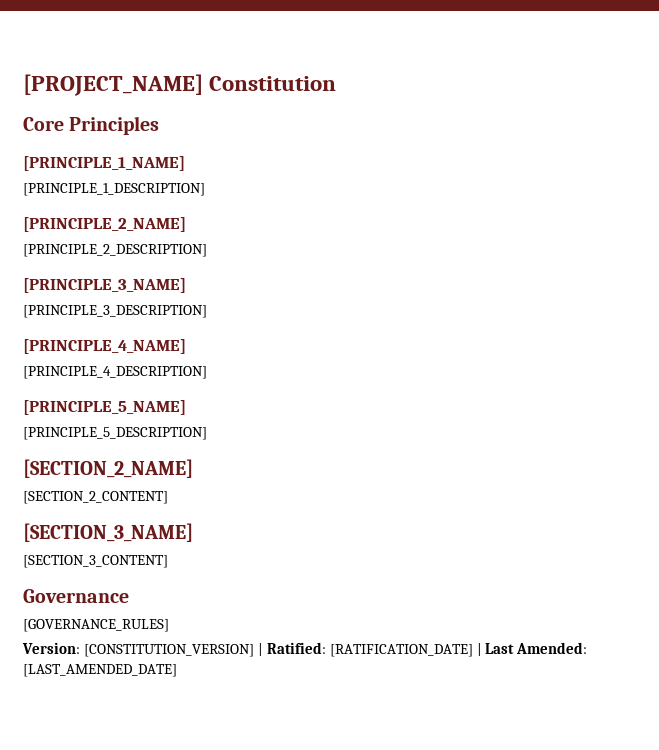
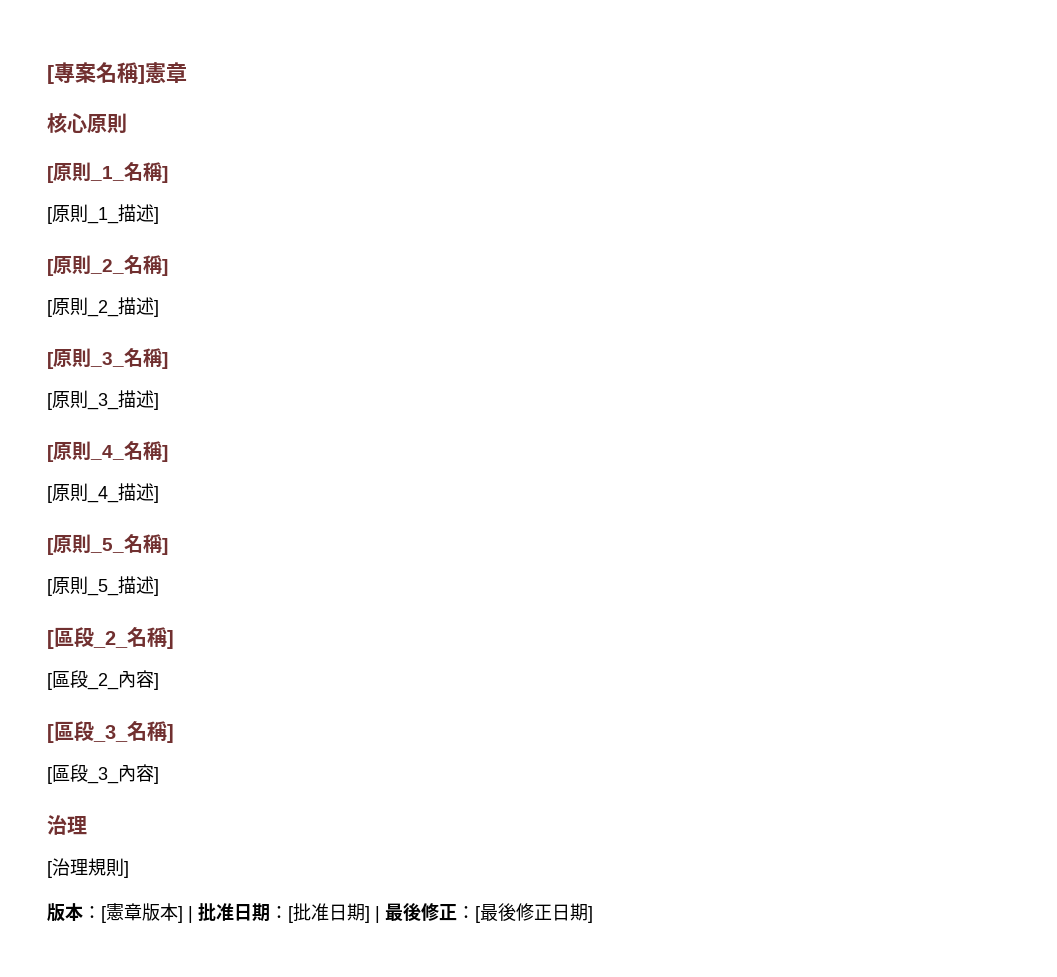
- [PROJECT_NAME] Constitution
- Core Principles
- [PRINCIPLE_1_NAME]
- [PRINCIPLE_1_DESCRIPTION]
- [PRINCIPLE_2_NAME]
- [PRINCIPLE_2_DESCRIPTION]
- [PRINCIPLE_3_NAME]
- [PRINCIPLE_3_DESCRIPTION]
- [PRINCIPLE_4_NAME]
- [PRINCIPLE_4_DESCRIPTION]
- [PRINCIPLE_5_NAME]
- [PRINCIPLE_5_DESCRIPTION]
- [SECTION_2_NAME]
- [SECTION_2_CONTENT]
- [SECTION_3_NAME]
- [SECTION_3_CONTENT]
- Governance
- [GOVERNANCE_RULES]
- Version: [CONSTITUTION_VERSION] | Ratified: [RATIFICATION_DATE] | Last Amended: [LAST_AMENDED_DATE]
+ [專案名稱]憲章
+ 核心原則
+ [原則_1_名稱]
+ [原則_1_描述]
+ [原則_2_名稱]
+ [原則_2_描述]
+ [原則_3_名稱]
+ [原則_3_描述]
+ [原則_4_名稱]
+ [原則_4_描述]
+ [原則_5_名稱]
+ [原則_5_描述]
+ [區段_2_名稱]
+ [區段_2_內容]
+ [區段_3_名稱]
+ [區段_3_內容]
+ 治理
+ [治理規則]
+ 版本：[憲章版本] | 批准日期：[批准日期] | 最後修正：[最後修正日期]

